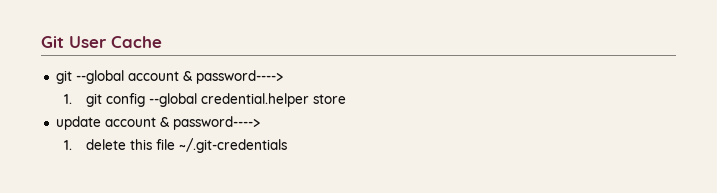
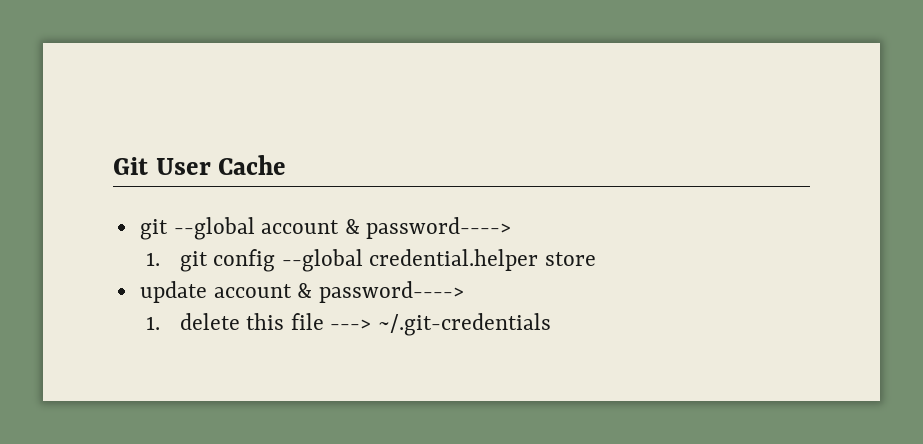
- 1. delete this file ~/.git-credentials
+ 1. delete this file ---> ~/.git-credentials

